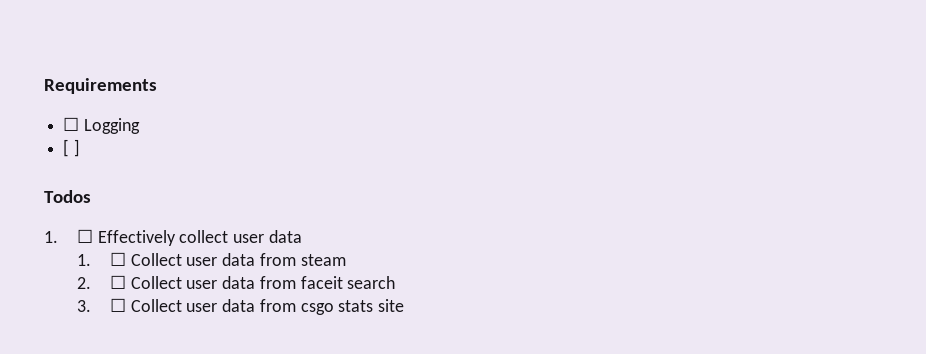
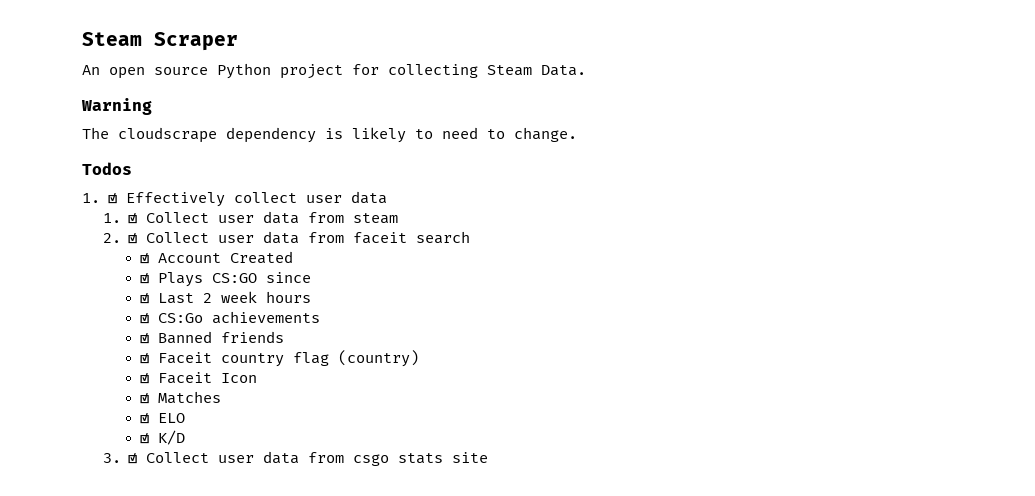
- Requirements
- ☐ Logging
- [ ]
+ Steam Scraper
+ An open source Python project for collecting Steam Data.
+ Warning
+ The cloudscrape dependency is likely to need to change.
- 1. ☐ Effectively collect user data
+ 1. ☑ Effectively collect user data
- 1. ☐ Collect user data from steam
+ 1. ☑ Collect user data from steam
- 2. ☐ Collect user data from faceit search
+ 2. ☑ Collect user data from faceit search
+ ☑ Account Created
+ ☑ Plays CS:GO since
+ ☑ Last 2 week hours
+ ☑ CS:Go achievements
+ ☑ Banned friends
+ ☑ Faceit country flag (country)
+ ☑ Faceit Icon
+ ☑ Matches
+ ☑ ELO
+ ☑ K/D
- 3. ☐ Collect user data from csgo stats site
+ 3. ☑ Collect user data from csgo stats site

